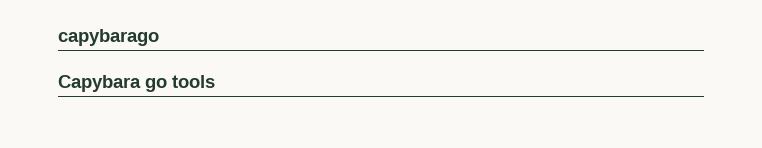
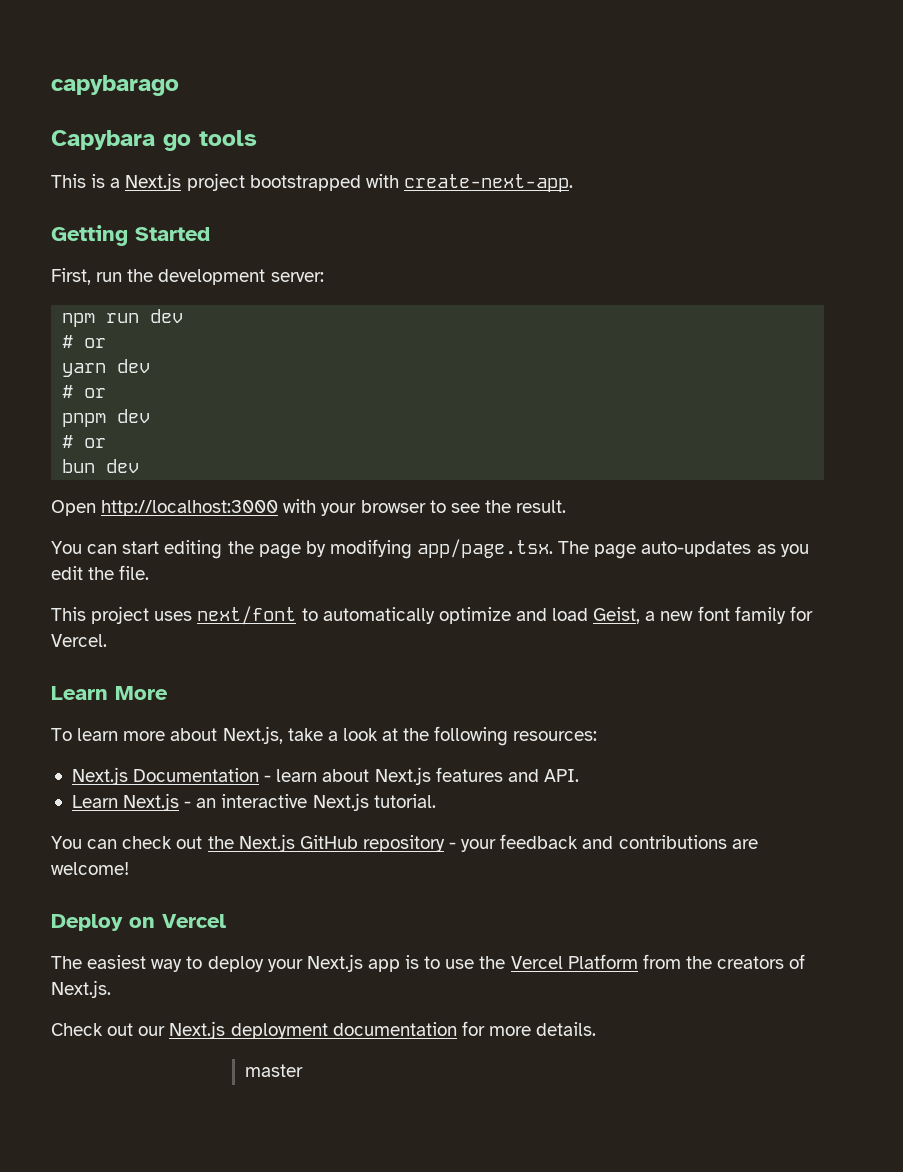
+ This is a Next.js project bootstrapped with create-next-app.
+ Getting Started
+ First, run the development server:
+ npm run dev
+ # or
+ yarn dev
+ # or
+ pnpm dev
+ # or
+ bun dev
+ Open http://localhost:3000 with your browser to see the result.
+ You can start editing the page by modifying app/page.tsx. The page auto-updates as you edit the file.
+ This project uses next/font to automatically optimize and load Geist, a new font family for Vercel.
+ Learn More
+ To learn more about Next.js, take a look at the following resources:
+ Next.js Documentation - learn about Next.js features and API.
+ Learn Next.js - an interactive Next.js tutorial.
+ You can check out the Next.js GitHub repository - your feedback and contributions are welcome!
+ Deploy on Vercel
+ The easiest way to deploy your Next.js app is to use the Vercel Platform from the creators of Next.js.
+ Check out our Next.js deployment documentation for more details.
+ master

